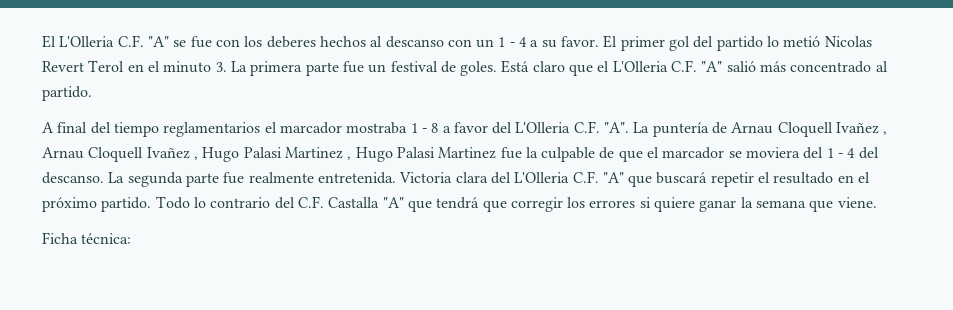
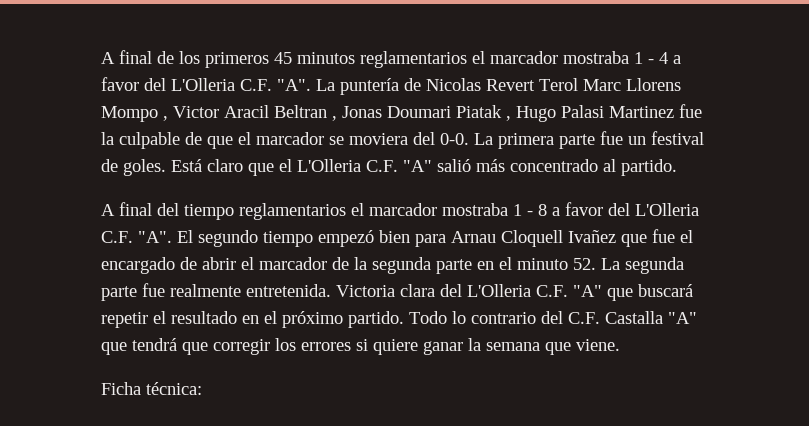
- El L'Olleria C.F. "A" se fue con los deberes hechos al descanso con un 1 - 4 a su favor. El primer gol del partido lo metió Nicolas Revert Terol en el minuto 3. La primera parte fue un festival de goles.
+ A final de los primeros 45 minutos reglamentarios el marcador mostraba 1 - 4 a favor del L'Olleria C.F. "A". La puntería de Nicolas Revert Terol Marc Llorens Mompo , Victor Aracil Beltran , Jonas Doumari Piatak , Hugo Palasi Martinez fue la culpable de que el marcador se moviera del 0-0. La primera parte fue un festival de goles.
- A final del tiempo reglamentarios el marcador mostraba 1 - 8 a favor del L'Olleria C.F. "A". La puntería de Arnau Cloquell Ivañez , Arnau Cloquell Ivañez , Hugo Palasi Martinez , Hugo Palasi Martinez fue la culpable de que el marcador se moviera del 1 - 4 del descanso. La segunda parte fue realmente entretenida.
+ A final del tiempo reglamentarios el marcador mostraba 1 - 8 a favor del L'Olleria C.F. "A". El segundo tiempo empezó bien para Arnau Cloquell Ivañez que fue el encargado de abrir el marcador de la segunda parte en el minuto 52. La segunda parte fue realmente entretenida.

